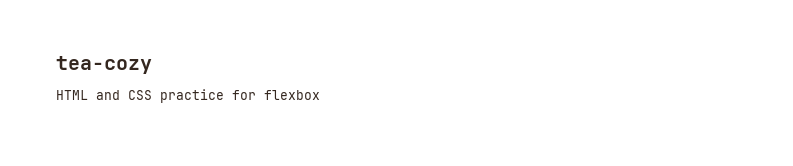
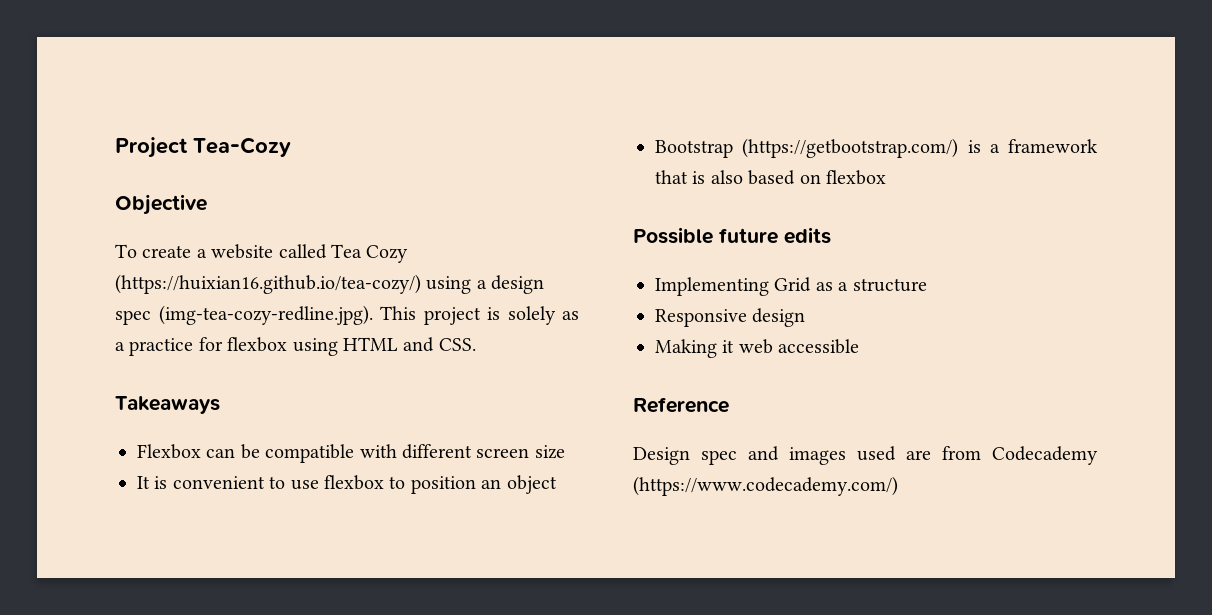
- tea-cozy
- HTML and CSS practice for flexbox
+ Project Tea-Cozy
+ Objective
+ To create a website called Tea Cozy (https://huixian16.github.io/tea-cozy/) using a design spec (img-tea-cozy-redline.jpg). This project is solely as a practice for flexbox using HTML and CSS.
+ Takeaways
+ Flexbox can be compatible with different screen size
+ It is convenient to use flexbox to position an object
+ Bootstrap (https://getbootstrap.com/) is a framework that is also based on flexbox
+ Possible future edits
+ Implementing Grid as a structure
+ Responsive design
+ Making it web accessible
+ Reference
+ Design spec and images used are from Codecademy (https://www.codecademy.com/)

